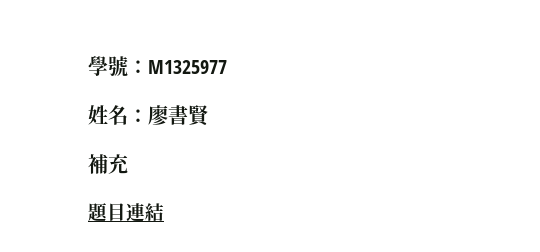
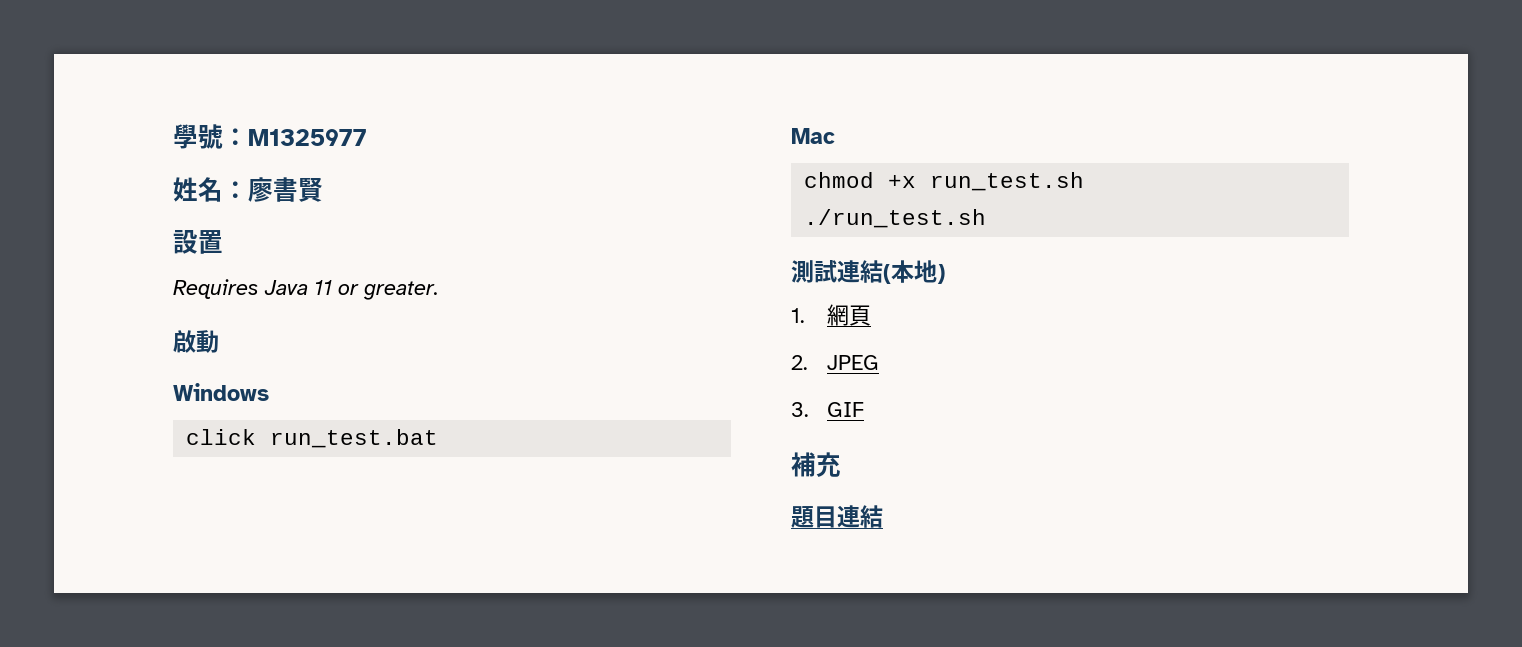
+ 設置
+ Requires Java 11 or greater.
+ 啟動
+ Windows
+ click run_test.bat
+ Mac
+ chmod +x run_test.sh
+ ./run_test.sh
+ 測試連結(本地)
+ 1.網頁
+ 2. JPEG
+ 3. GIF

